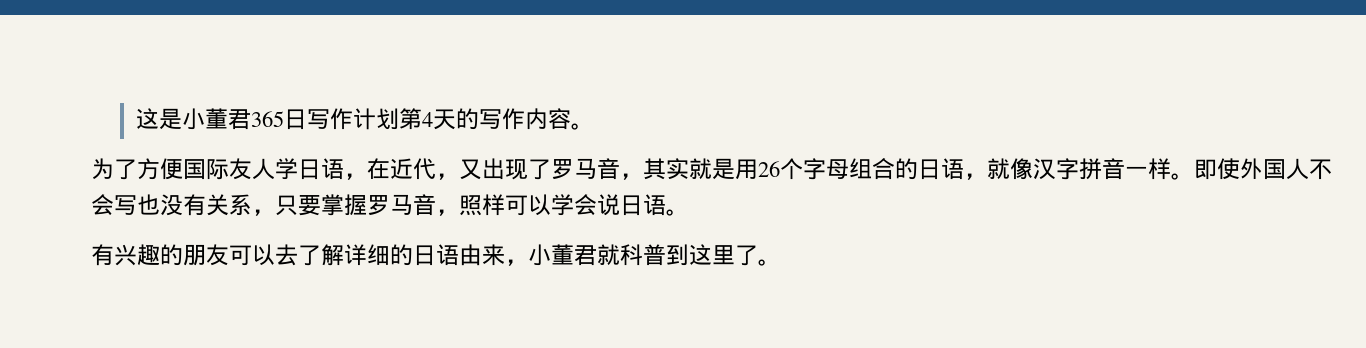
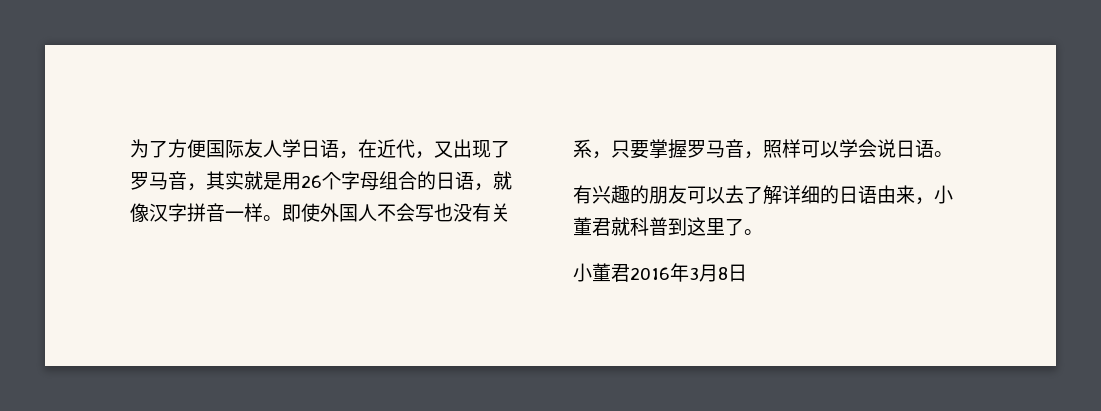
- 这是小董君365日写作计划第4天的写作内容。
+ 小董君2016年3月8日

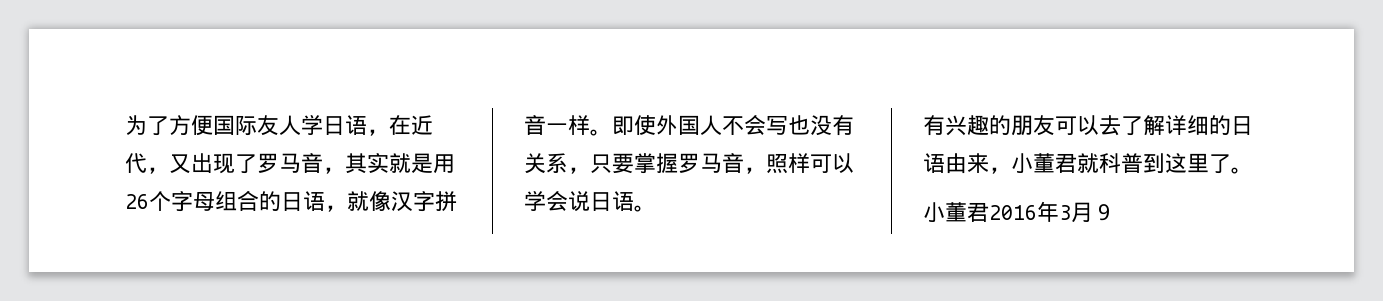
- 小董君2016年3月8日
+ 小董君2016年3月９

